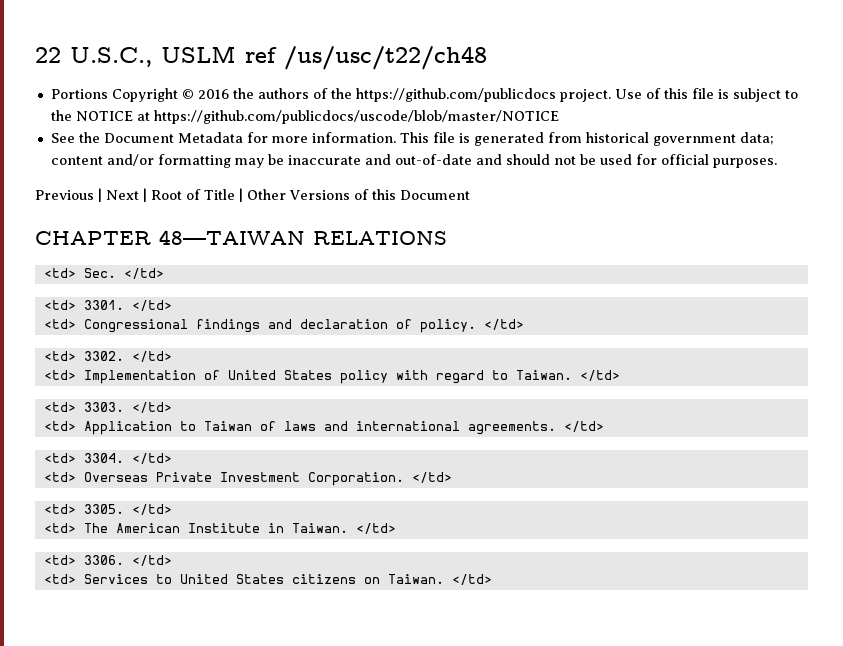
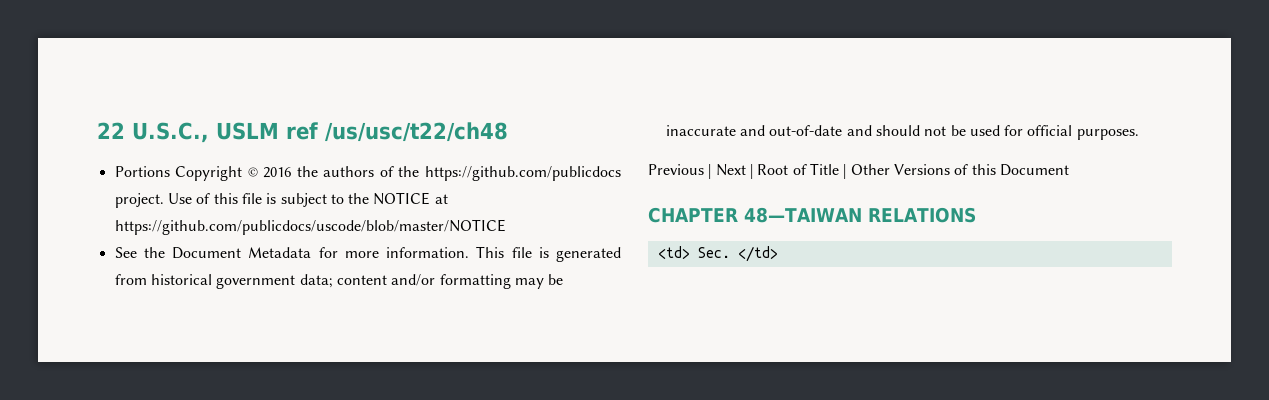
- <td> 3301. </td>
- <td> Congressional findings and declaration of policy. </td>
- <td> 3302. </td>
- <td> Implementation of United States policy with regard to Taiwan. </td>
- <td> 3303. </td>
- <td> Application to Taiwan of laws and international agreements. </td>
- <td> 3304. </td>
- <td> Overseas Private Investment Corporation. </td>
- <td> 3305. </td>
- <td> The American Institute in Taiwan. </td>
- <td> 3306. </td>
- <td> Services to United States citizens on Taiwan. </td>

